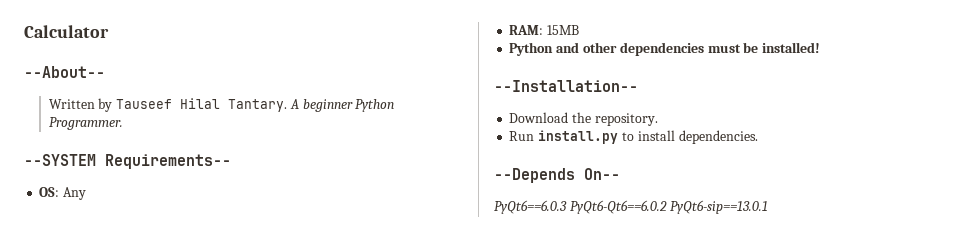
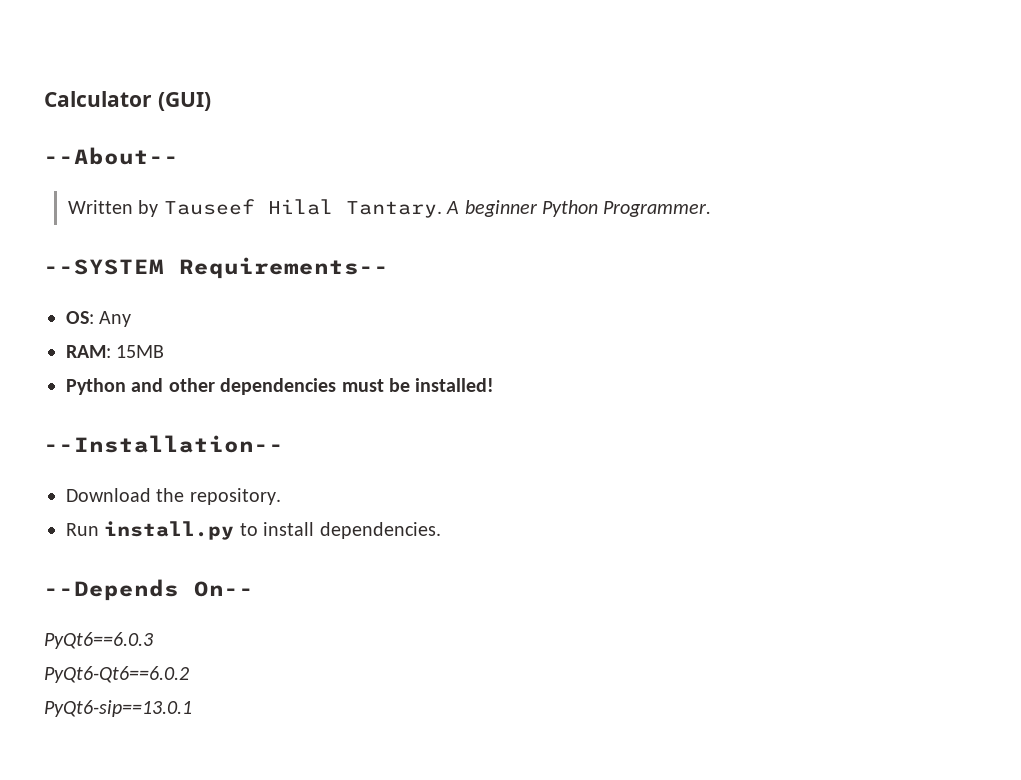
- Calculator
+ Calculator (GUI)
- PyQt6==6.0.3 PyQt6-Qt6==6.0.2 PyQt6-sip==13.0.1
+ PyQt6==6.0.3
+ PyQt6-Qt6==6.0.2
+ PyQt6-sip==13.0.1

